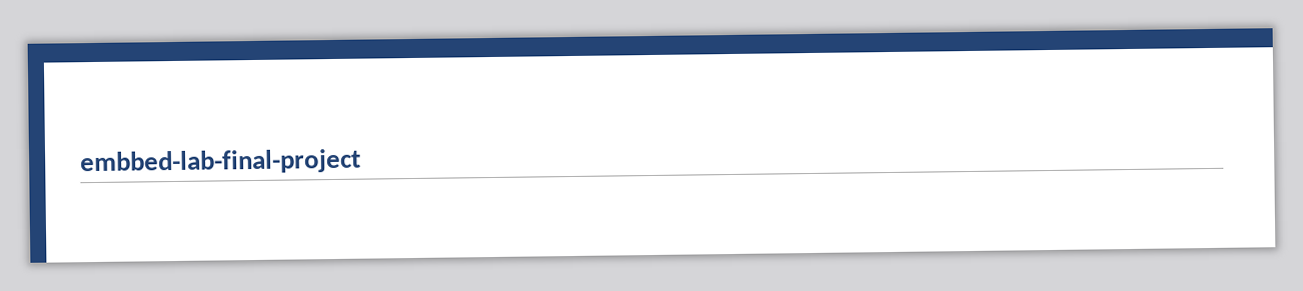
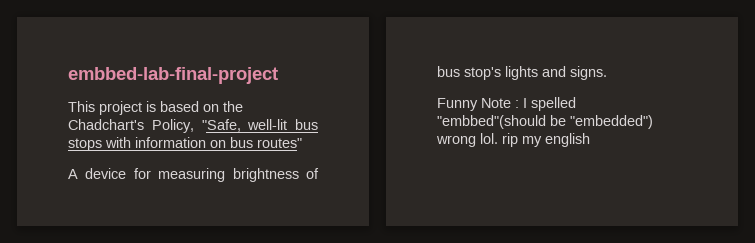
+ This project is based on the Chadchart's Policy, "Safe, well-lit bus stops with information on bus routes"
+ A device for measuring brightness of bus stop's lights and signs.
+ Funny Note : I spelled "embbed"(should be "embedded") wrong lol. rip my english

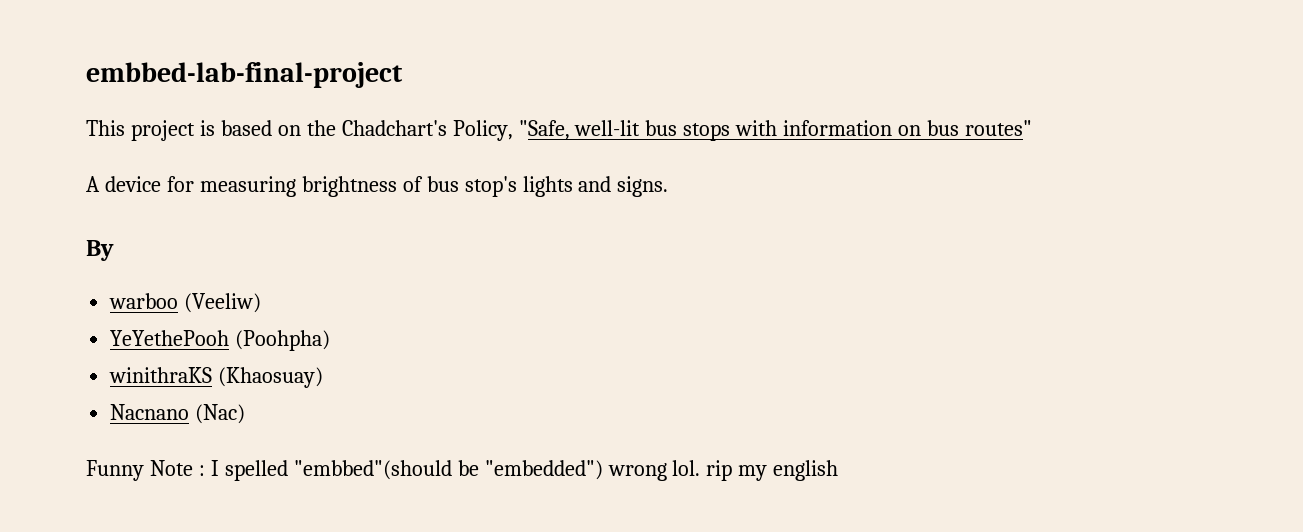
+ By
+ warboo (Veeliw)
+ YeYethePooh (Poohpha)
+ winithraKS (Khaosuay)
+ Nacnano (Nac)

